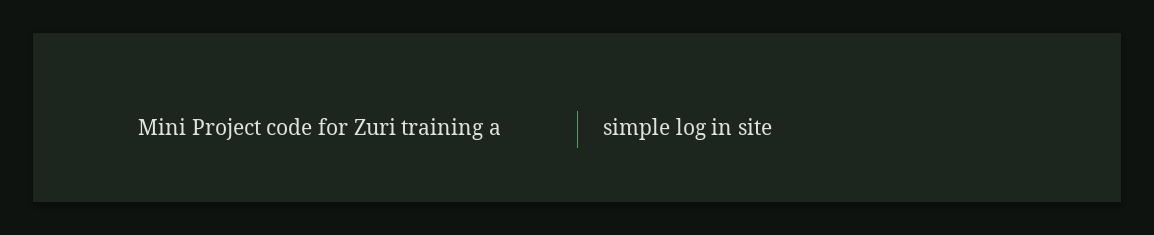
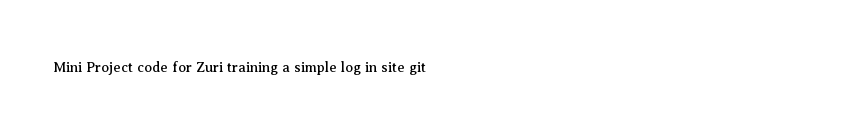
- Mini Project code for Zuri training a simple log in site
+ Mini Project code for Zuri training a simple log in site git

